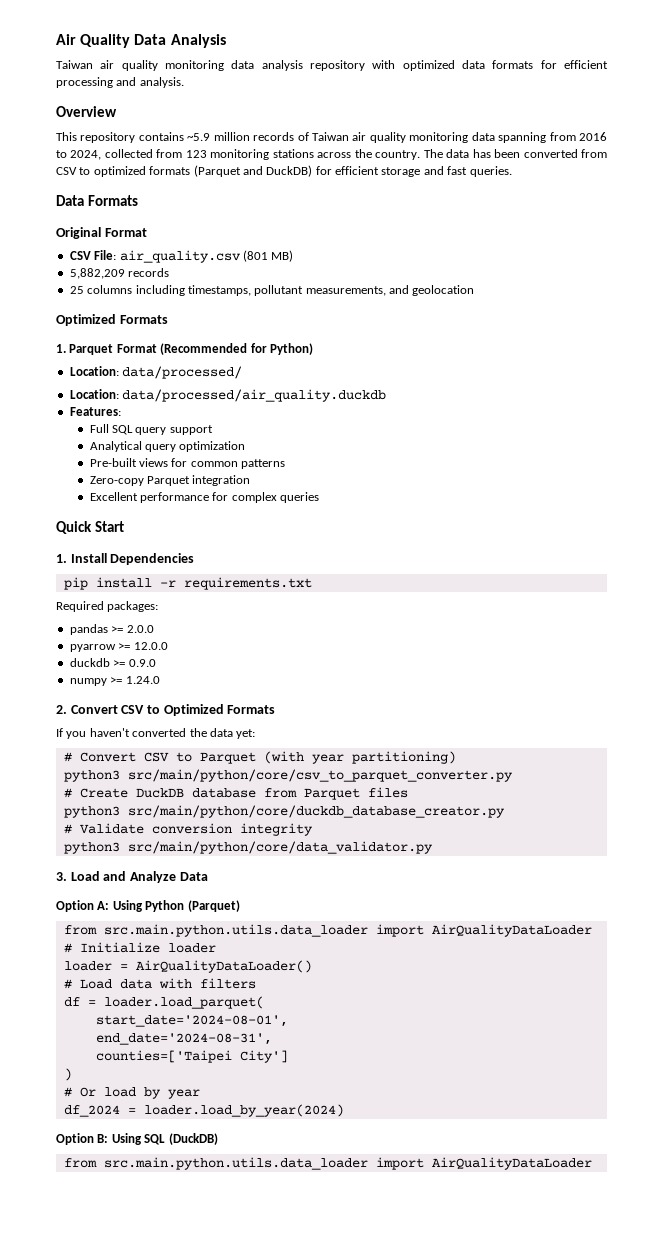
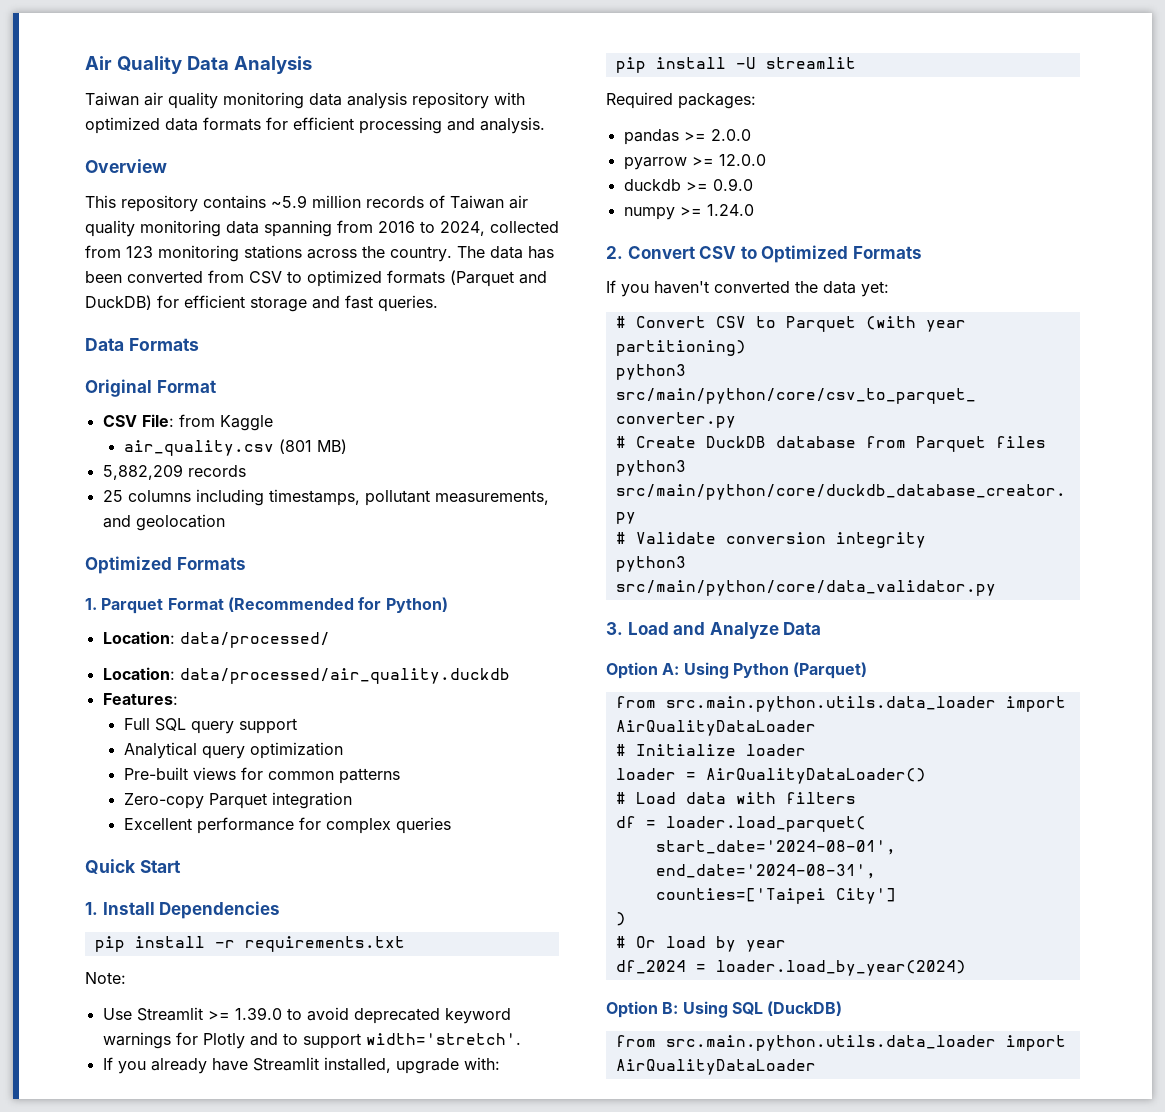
- CSV File: air_quality.csv (801 MB)
+ CSV File: from Kaggle
+ air_quality.csv (801 MB)
+ Note:
+ Use Streamlit >= 1.39.0 to avoid deprecated keyword warnings for Plotly and to support width='stretch'.
+ If you already have Streamlit installed, upgrade with:
+ pip install -U streamlit

